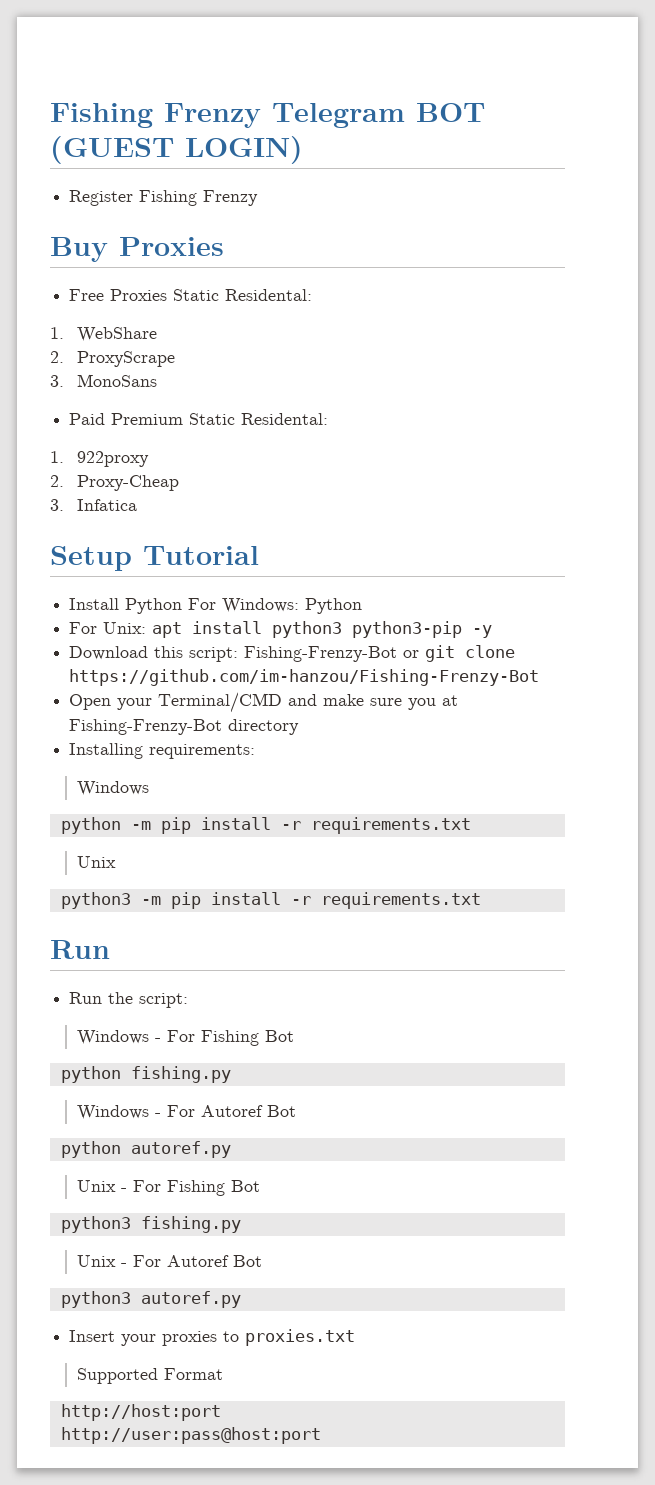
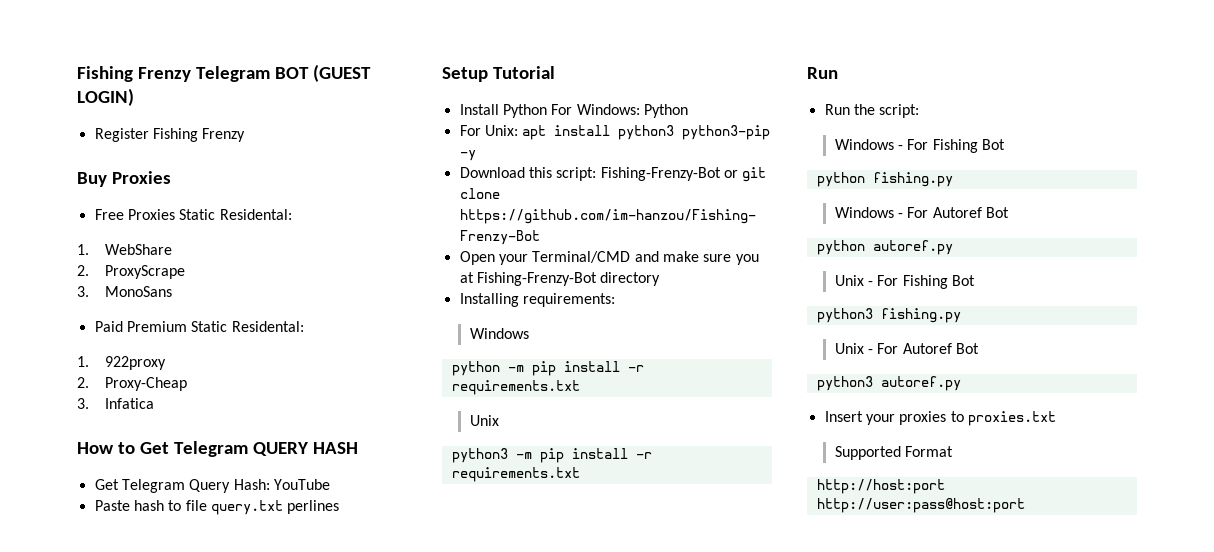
+ How to Get Telegram QUERY HASH
+ Get Telegram Query Hash: YouTube
+ Paste hash to file query.txt perlines

